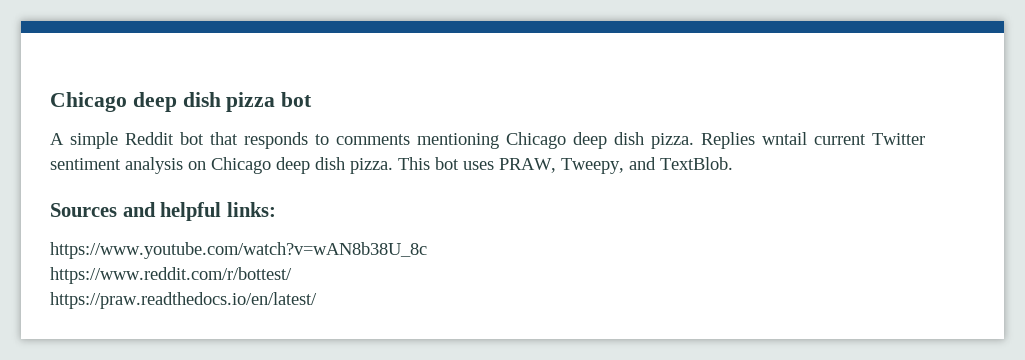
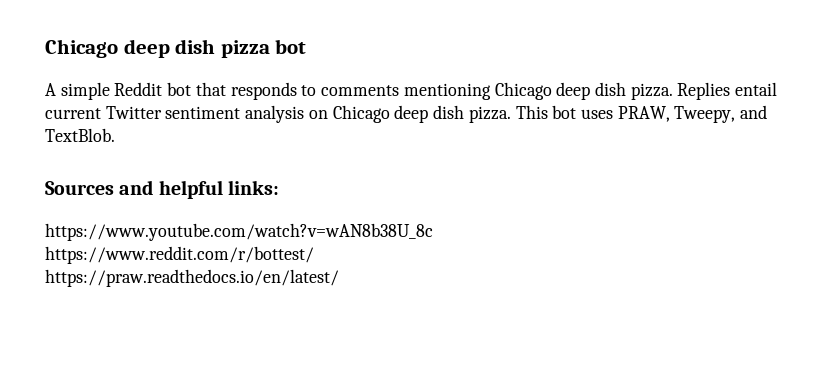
- Replies wntail current Twitter sentiment analysis on Chicago deep dish pizza.
+ Replies entail current Twitter sentiment analysis on Chicago deep dish pizza.

